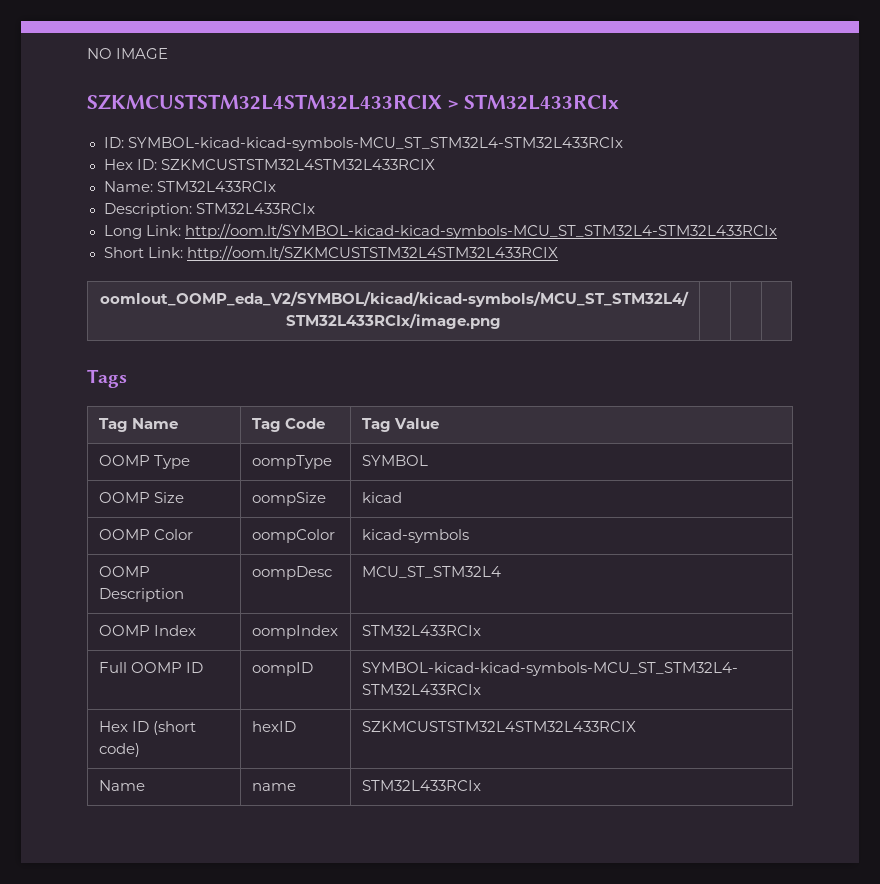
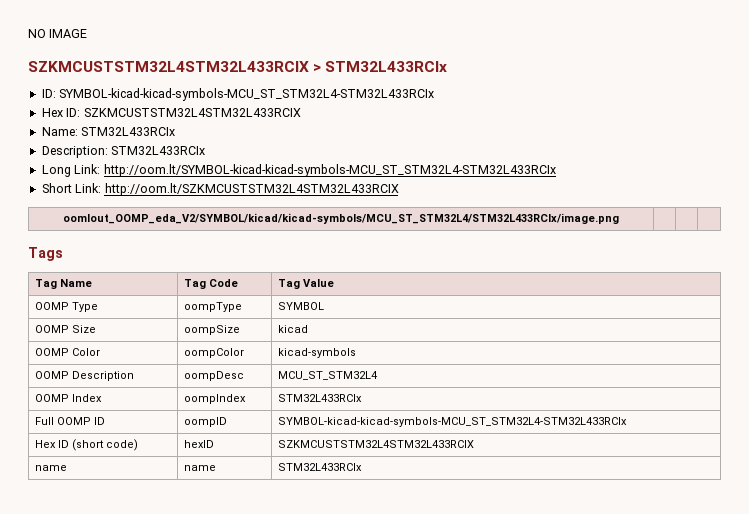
- Name | name | STM32L433RCIx
+ name | name | STM32L433RCIx

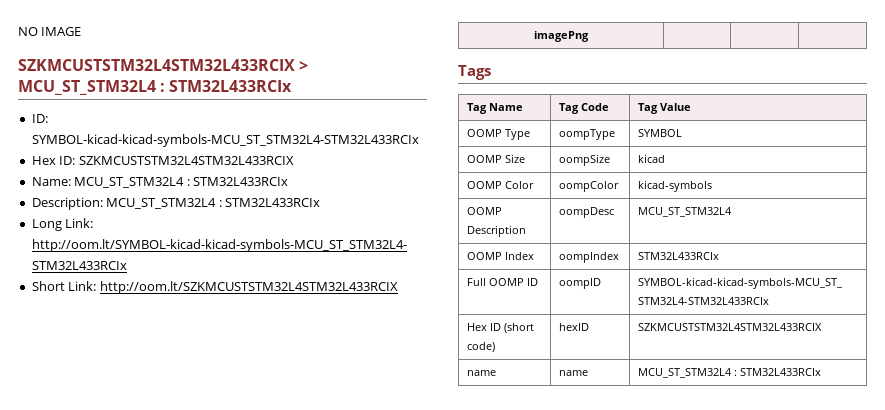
- SZKMCUSTSTM32L4STM32L433RCIX > STM32L433RCIx
+ SZKMCUSTSTM32L4STM32L433RCIX > MCU_ST_STM32L4 : STM32L433RCIx
- Name: STM32L433RCIx
+ Name: MCU_ST_STM32L4 : STM32L433RCIx
- Description: STM32L433RCIx
+ Description: MCU_ST_STM32L4 : STM32L433RCIx
- oomlout_OOMP_eda_V2/SYMBOL/kicad/kicad-symbols/MCU_ST_STM32L4/STM32L433RCIx/image.png | | |
+ imagePng | | |
- name | name | STM32L433RCIx
+ name | name | MCU_ST_STM32L4 : STM32L433RCIx

